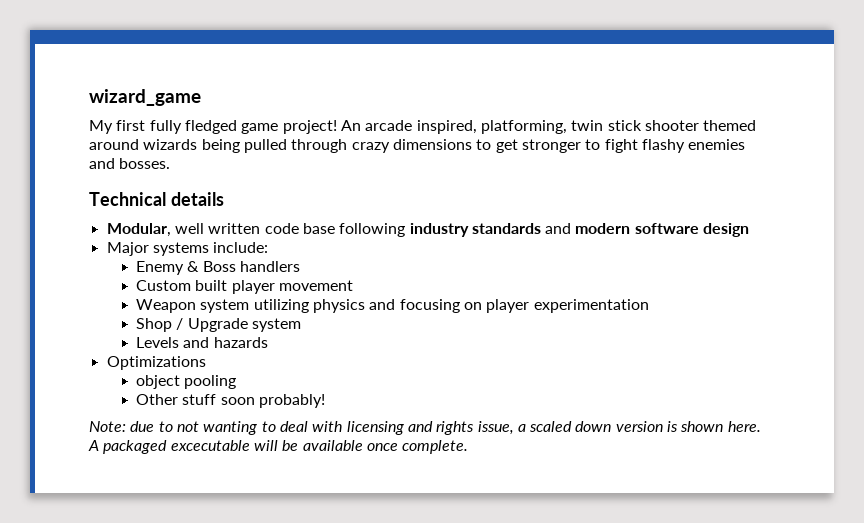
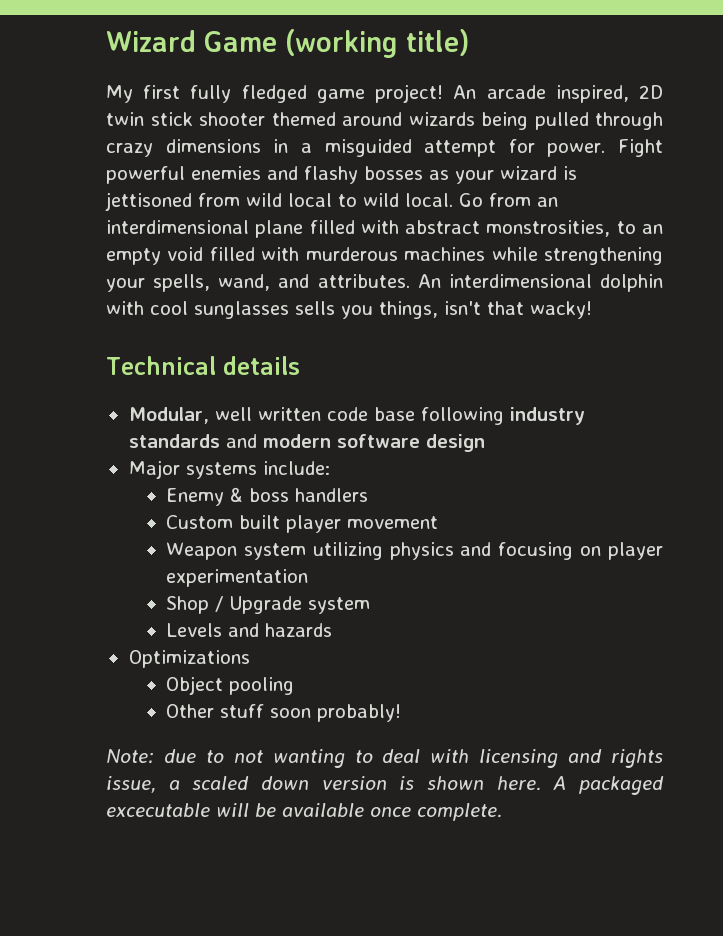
- wizard_game
+ Wizard Game (working title)
- An arcade inspired, platforming, twin stick shooter themed around wizards being pulled through crazy dimensions to get stronger to fight flashy enemies and bosses.
+ An arcade inspired, 2D twin stick shooter themed around wizards being pulled through crazy dimensions in a misguided attempt for power. Fight powerful enemies and flashy bosses as your wizard is jettisoned from wild local to wild local. Go from an interdimensional plane filled with abstract monstrosities, to an empty void filled with murderous machines while strengthening your spells, wand, and attributes. An interdimensional dolphin with cool sunglasses sells you things, isn't that wacky!
- Enemy & Boss handlers
+ Enemy & boss handlers
- object pooling
+ Object pooling

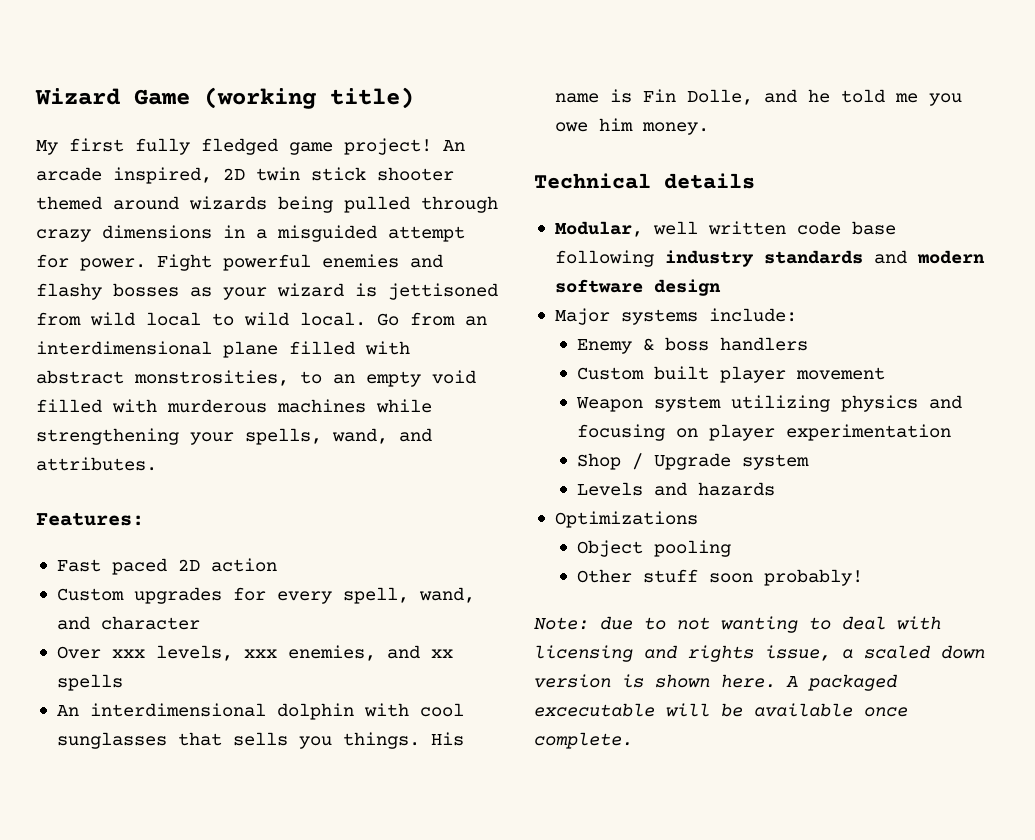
- Go from an interdimensional plane filled with abstract monstrosities, to an empty void filled with murderous machines while strengthening your spells, wand, and attributes. An interdimensional dolphin with cool sunglasses sells you things, isn't that wacky!
+ Go from an interdimensional plane filled with abstract monstrosities, to an empty void filled with murderous machines while strengthening your spells, wand, and attributes.
+ Features:
+ Fast paced 2D action
+ Custom upgrades for every spell, wand, and character
+ Over xxx levels, xxx enemies, and xx spells
+ An interdimensional dolphin with cool sunglasses that sells you things. His name is Fin Dolle, and he told me you owe him money.

